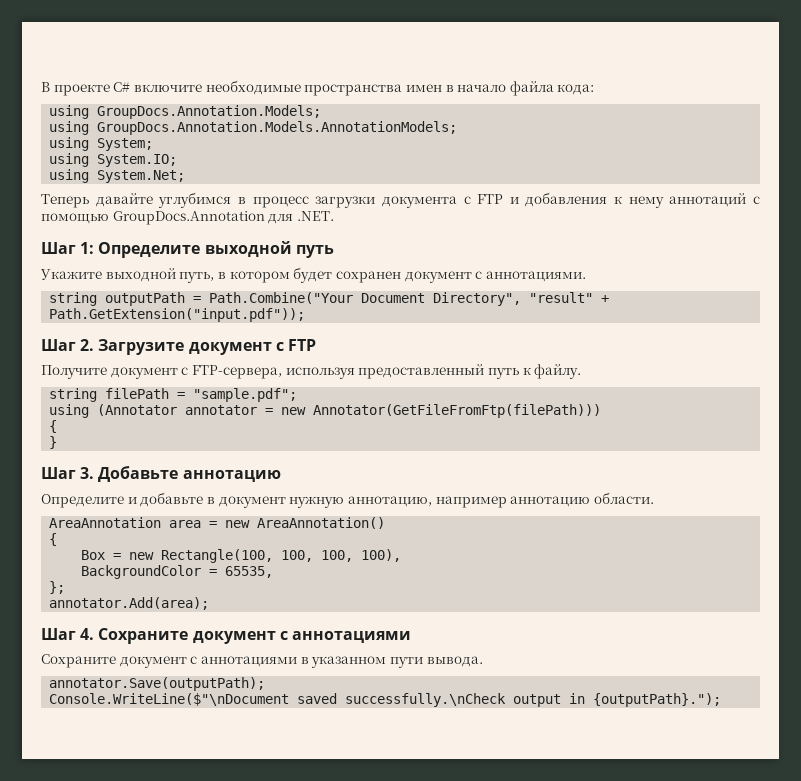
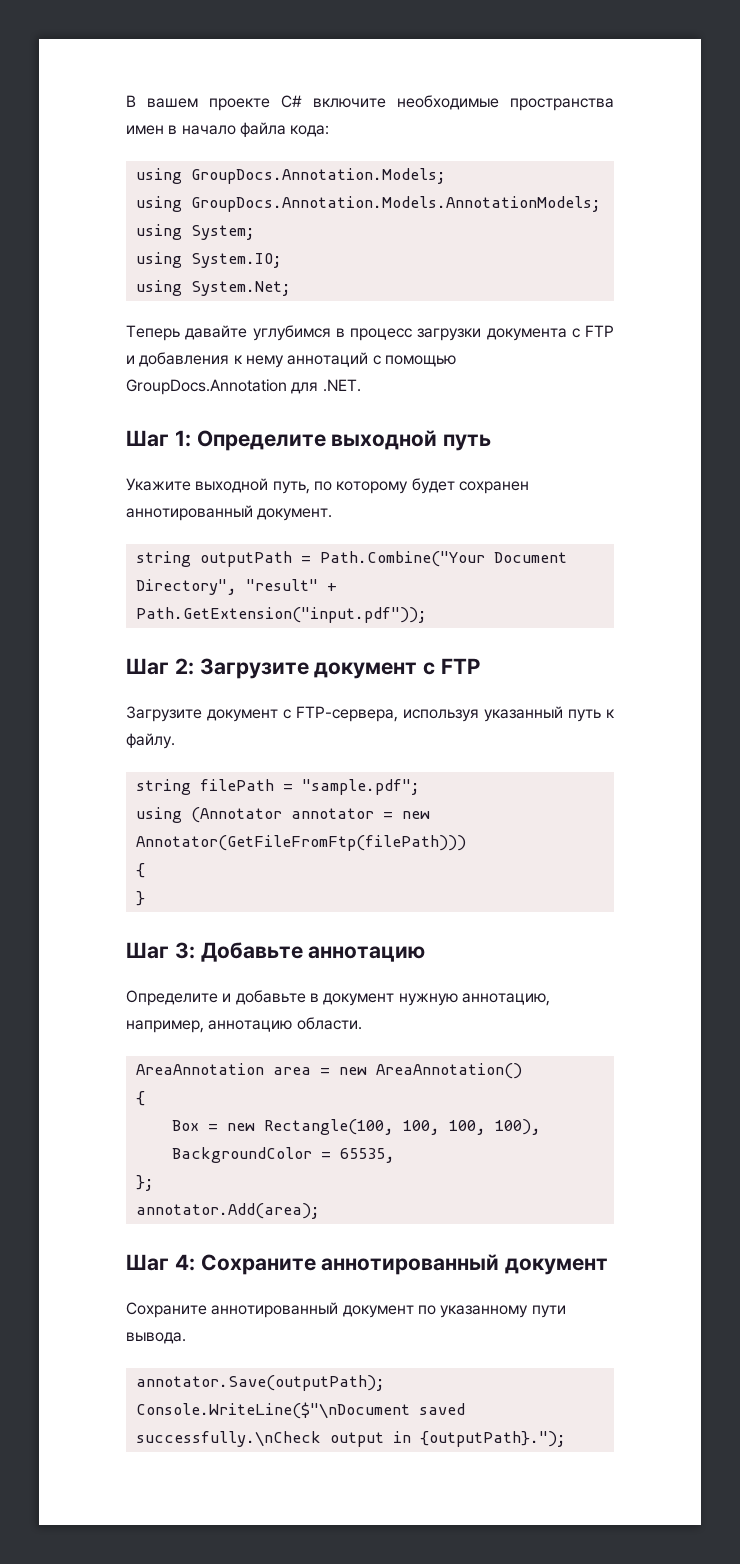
- В проекте C# включите необходимые пространства имен в начало файла кода:
+ В вашем проекте C# включите необходимые пространства имен в начало файла кода:
- Укажите выходной путь, в котором будет сохранен документ с аннотациями.
+ Укажите выходной путь, по которому будет сохранен аннотированный документ.
- Шаг 2. Загрузите документ с FTP
+ Шаг 2: Загрузите документ с FTP
- Получите документ с FTP-сервера, используя предоставленный путь к файлу.
+ Загрузите документ с FTP-сервера, используя указанный путь к файлу.
- Шаг 3. Добавьте аннотацию
+ Шаг 3: Добавьте аннотацию
- Определите и добавьте в документ нужную аннотацию, например аннотацию области.
+ Определите и добавьте в документ нужную аннотацию, например, аннотацию области.
- Шаг 4. Сохраните документ с аннотациями
- Сохраните документ с аннотациями в указанном пути вывода.
+ Шаг 4: Сохраните аннотированный документ
+ Сохраните аннотированный документ по указанному пути вывода.

